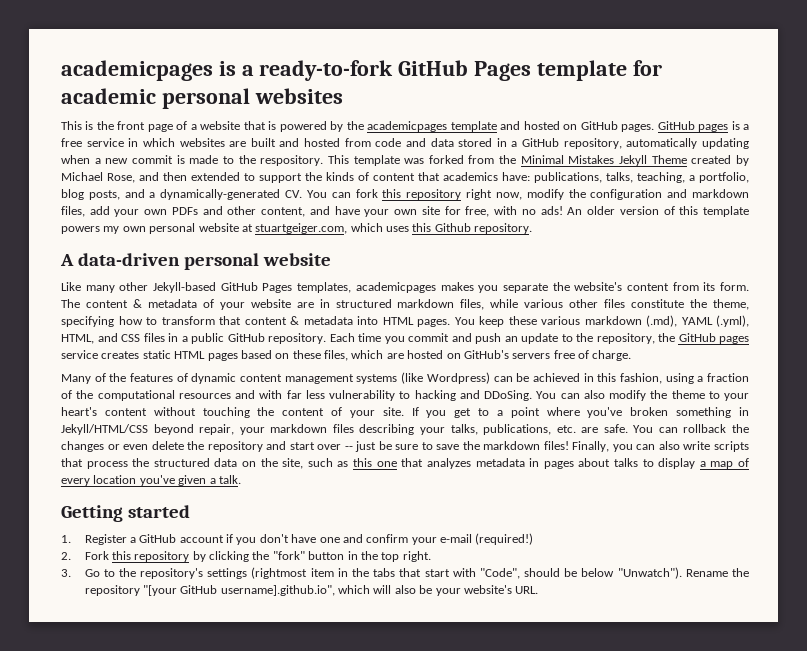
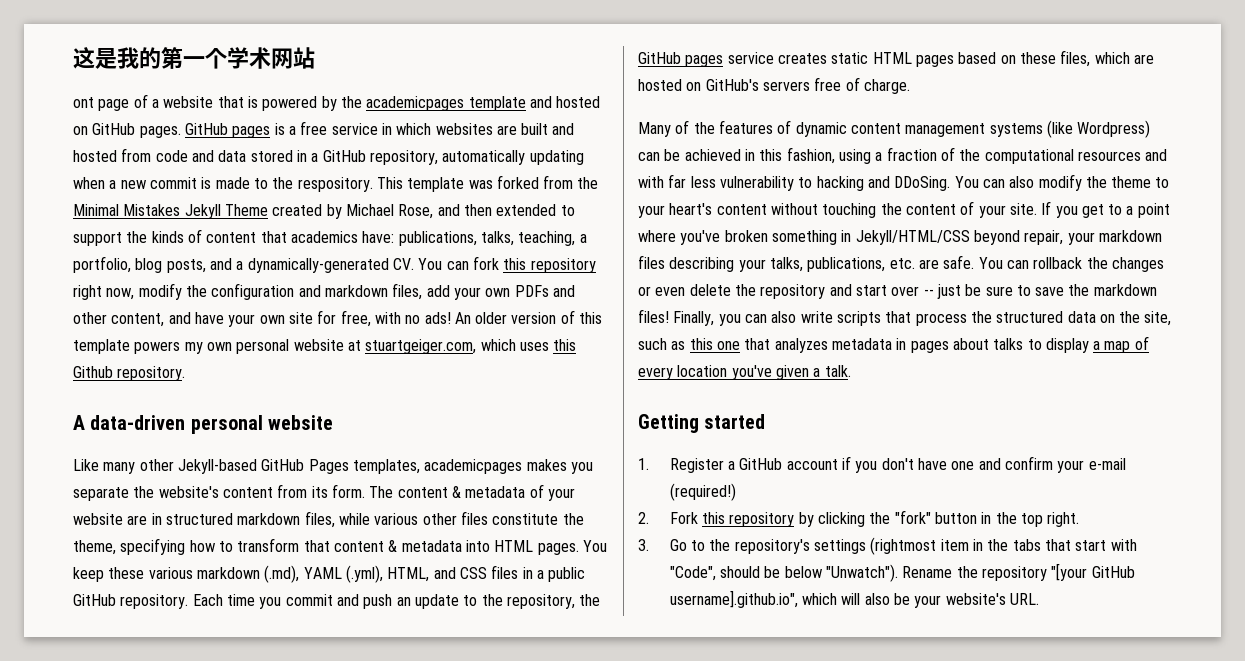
- academicpages is a ready-to-fork GitHub Pages template for academic personal websites
- This is the front page of a website that is powered by the academicpages template and hosted on GitHub pages.
+ 这是我的第一个学术网站
+ ont page of a website that is powered by the academicpages template and hosted on GitHub pages.

